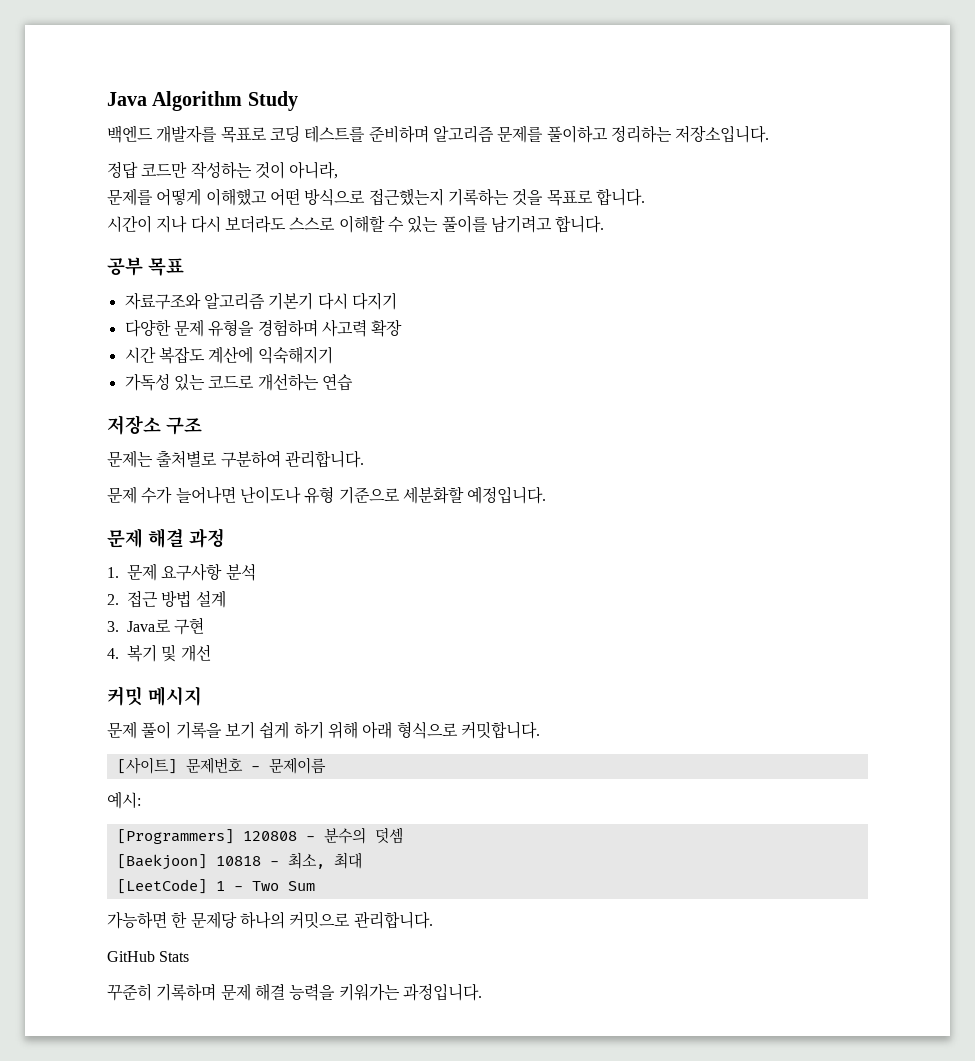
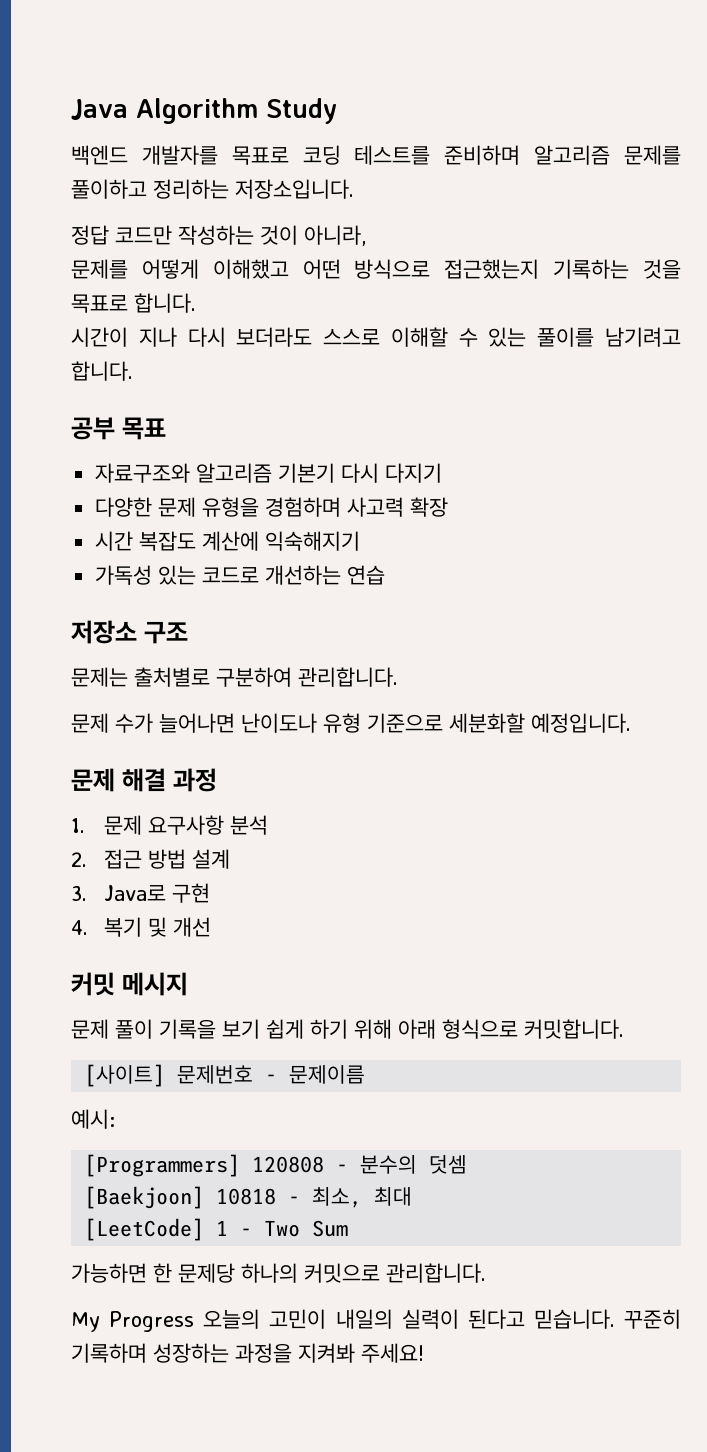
- GitHub Stats
- 꾸준히 기록하며 문제 해결 능력을 키워가는 과정입니다.
+ My Progress 오늘의 고민이 내일의 실력이 된다고 믿습니다. 꾸준히 기록하며 성장하는 과정을 지켜봐 주세요!

